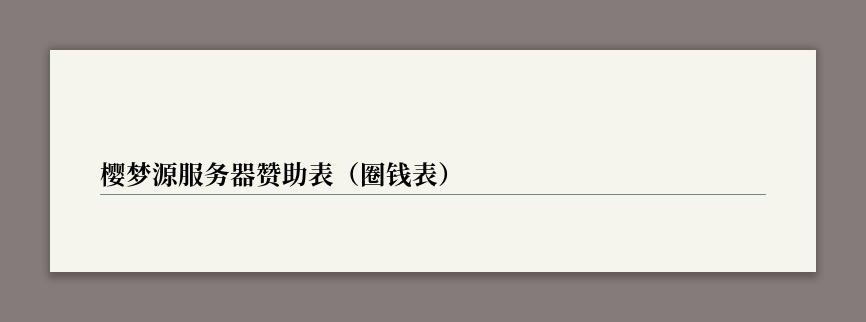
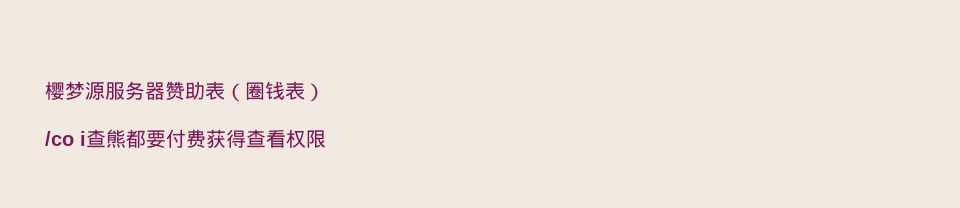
+ /co i查熊都要付费获得查看权限

